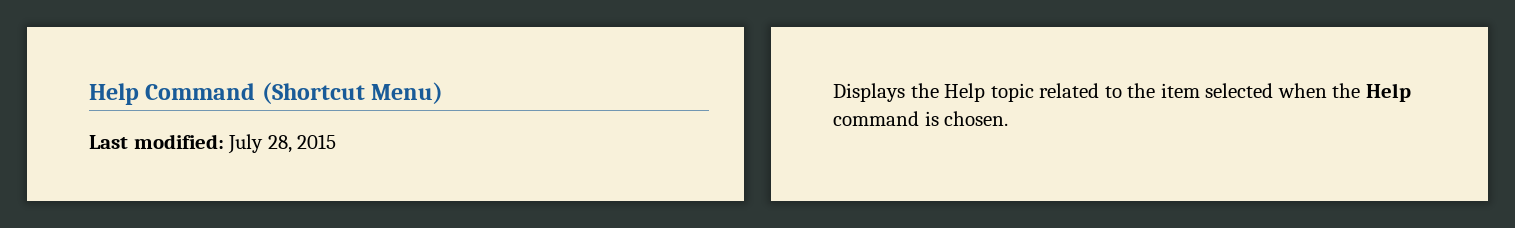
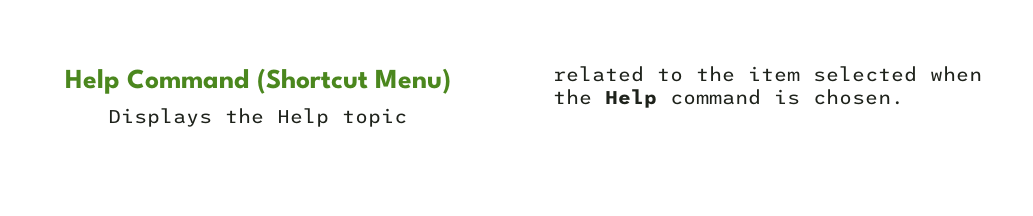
- Last modified: July 28, 2015

